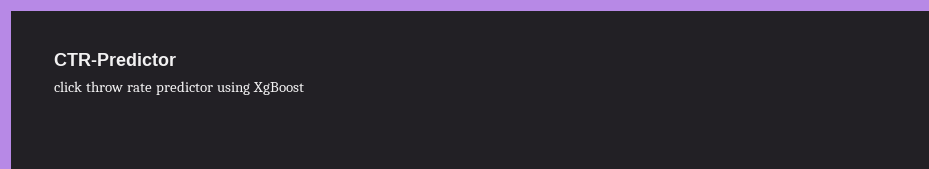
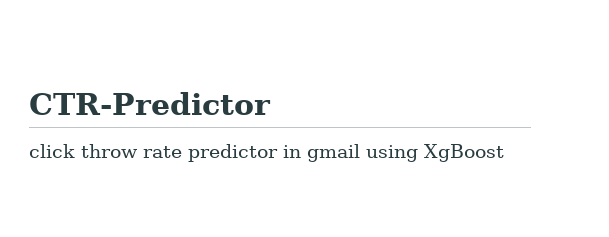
- click throw rate predictor using XgBoost
+ click throw rate predictor in gmail using XgBoost

